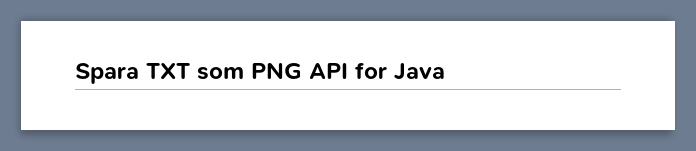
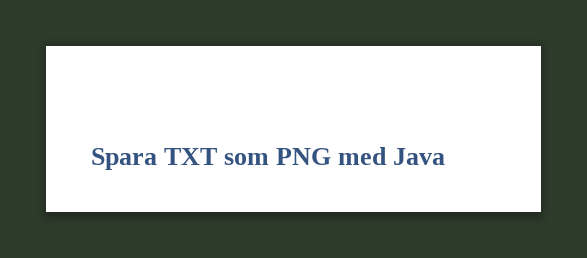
- Spara TXT som PNG API for Java
+ Spara TXT som PNG med Java

